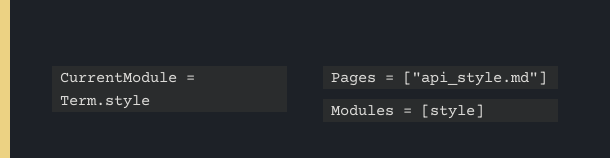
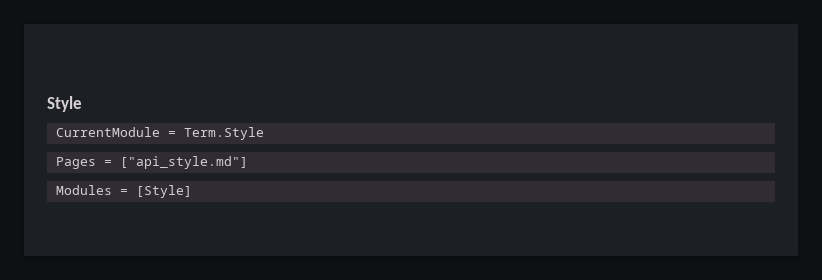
+ Style
- CurrentModule = Term.style
+ CurrentModule = Term.Style
- Modules = [style]
+ Modules = [Style]

